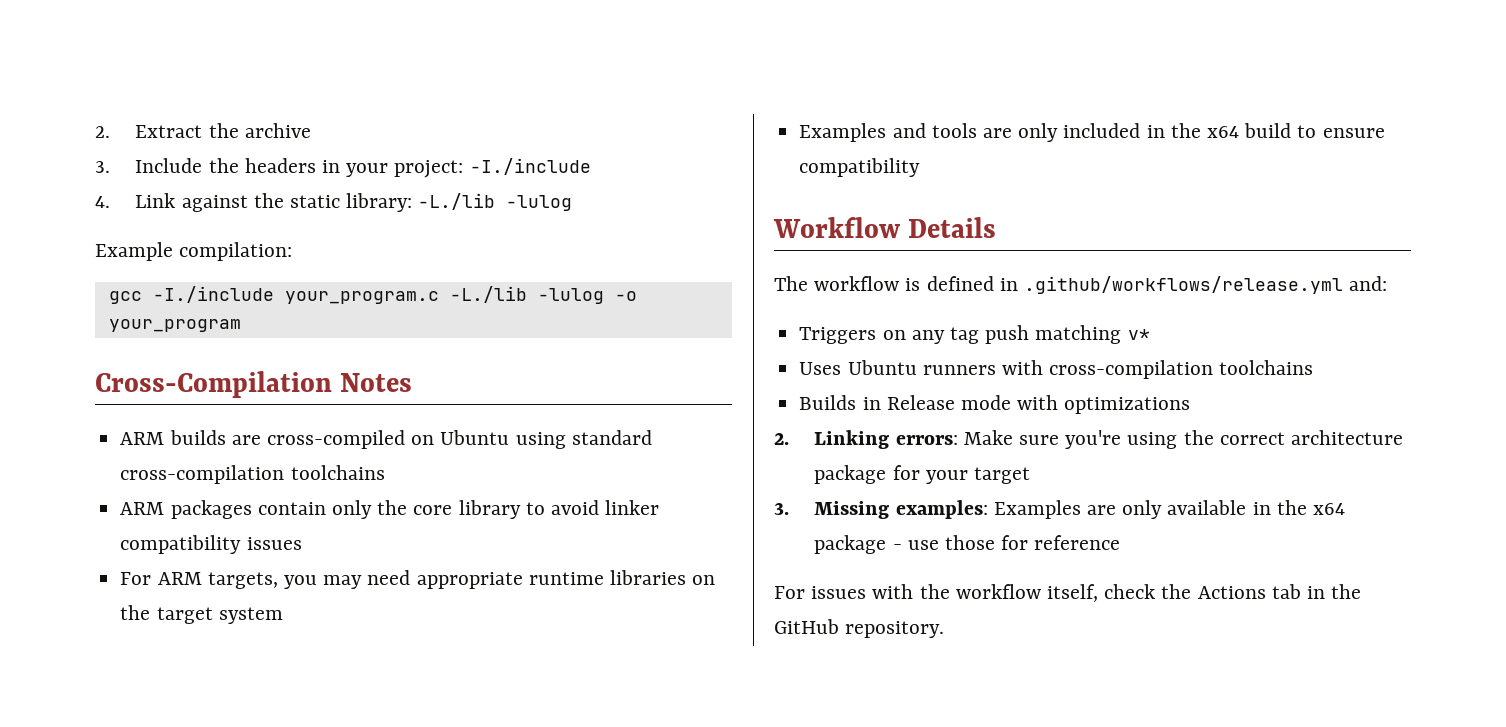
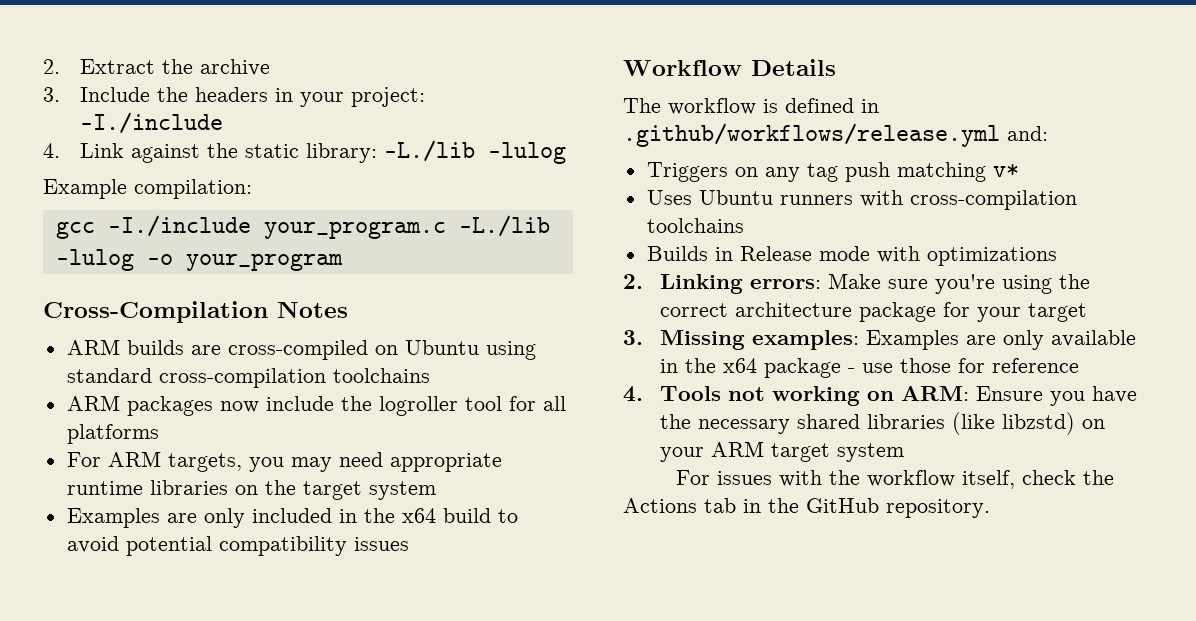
- ARM packages contain only the core library to avoid linker compatibility issues
+ ARM packages now include the logroller tool for all platforms
- Examples and tools are only included in the x64 build to ensure compatibility
+ Examples are only included in the x64 build to avoid potential compatibility issues
+ 4. Tools not working on ARM: Ensure you have the necessary shared libraries (like libzstd) on your ARM target system

